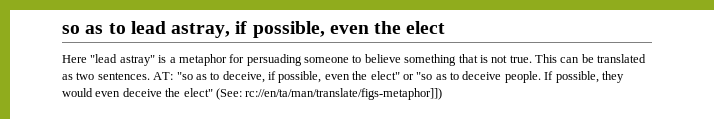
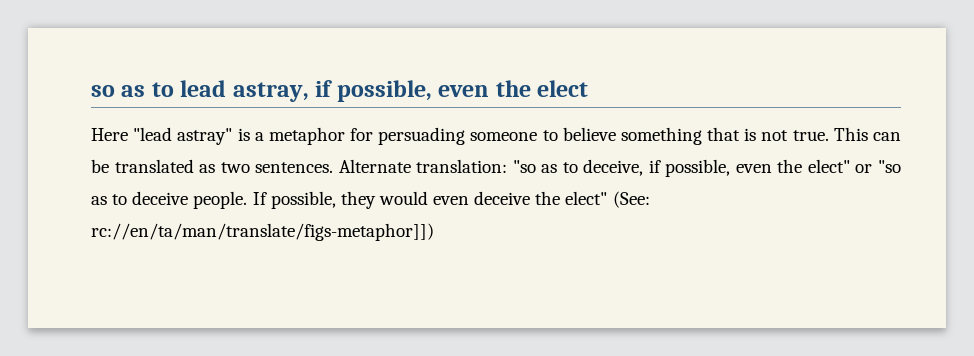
- AT: "so as to deceive, if possible, even the elect" or "so as to deceive people.
+ Alternate translation: "so as to deceive, if possible, even the elect" or "so as to deceive people.

